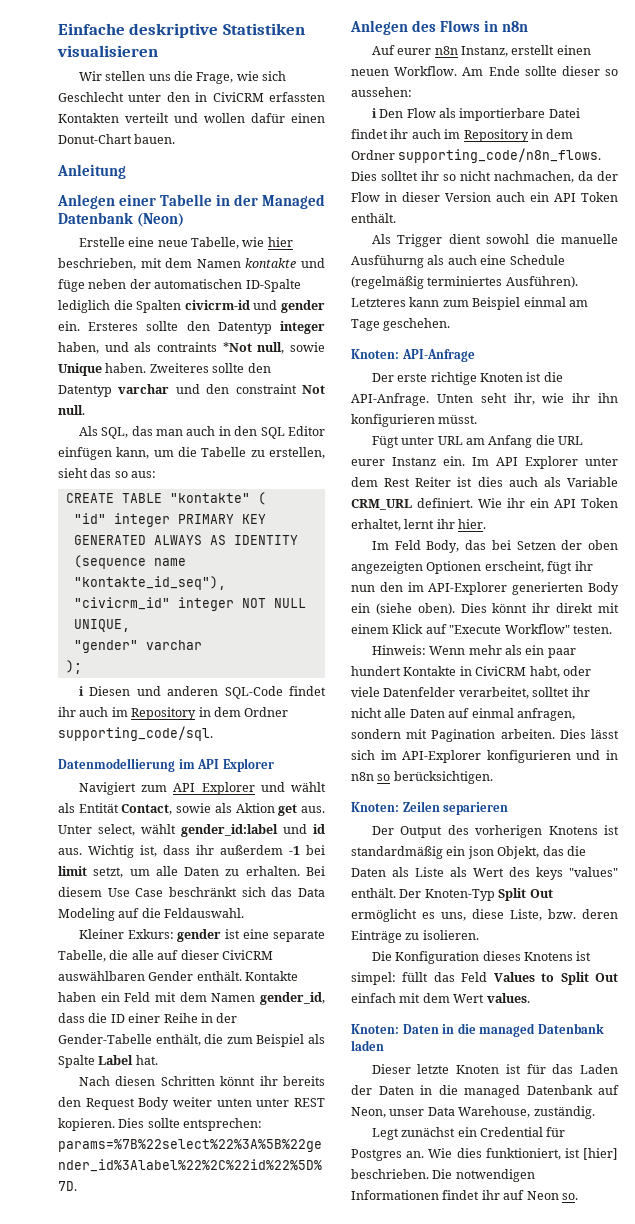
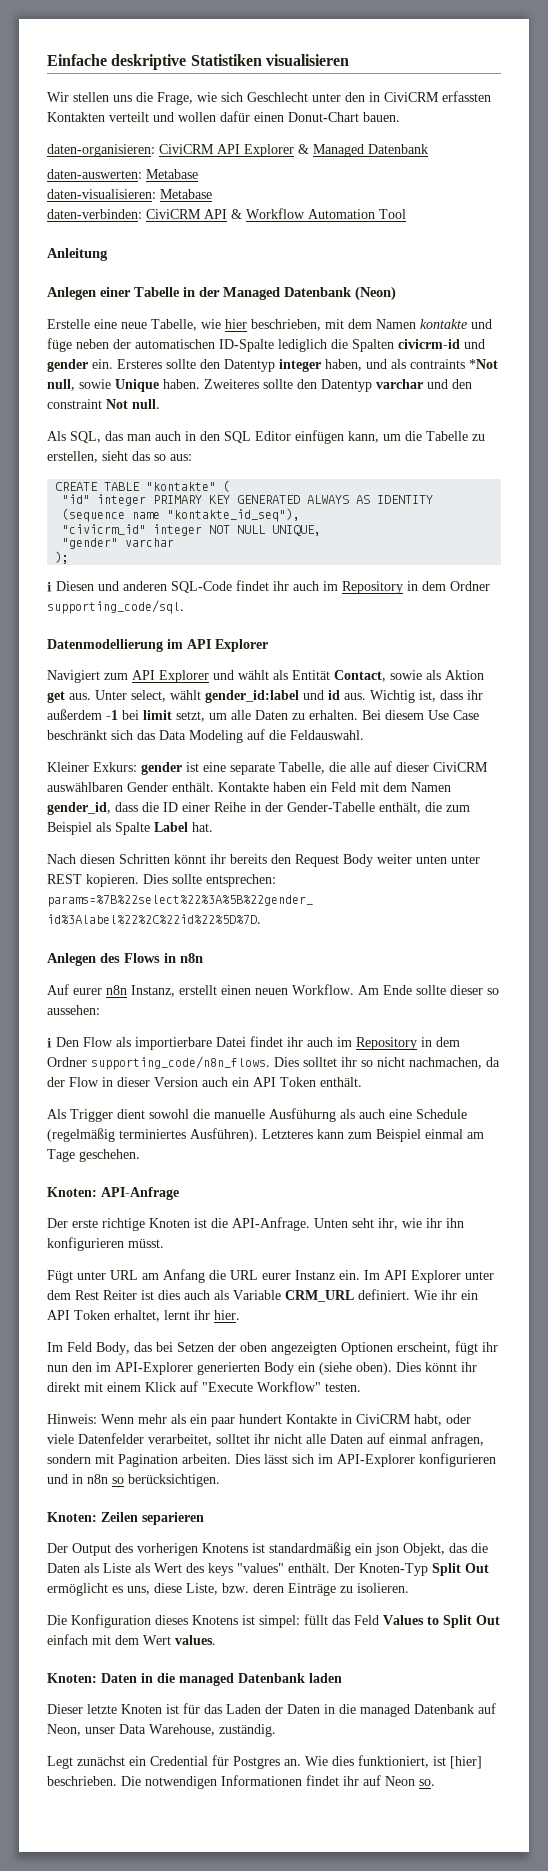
+ daten-organisieren: CiviCRM API Explorer & Managed Datenbank
+ daten-auswerten: Metabase
+ daten-visualisieren: Metabase
+ daten-verbinden: CiviCRM API & Workflow Automation Tool

